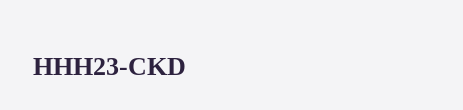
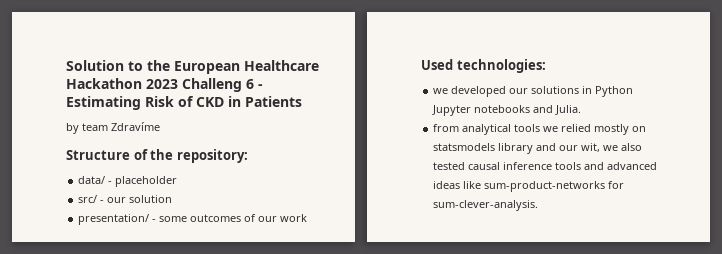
- HHH23-CKD
+ Solution to the European Healthcare Hackathon 2023 Challeng 6 - Estimating Risk of CKD in Patients
+ by team Zdravíme
+ Structure of the repository:
+ data/ - placeholder
+ src/ - our solution
+ presentation/ - some outcomes of our work
+ Used technologies:
+ we developed our solutions in Python Jupyter notebooks and Julia.
+ from analytical tools we relied mostly on statsmodels library and our wit, we also tested causal inference tools and advanced ideas like sum-product-networks for sum-clever-analysis.

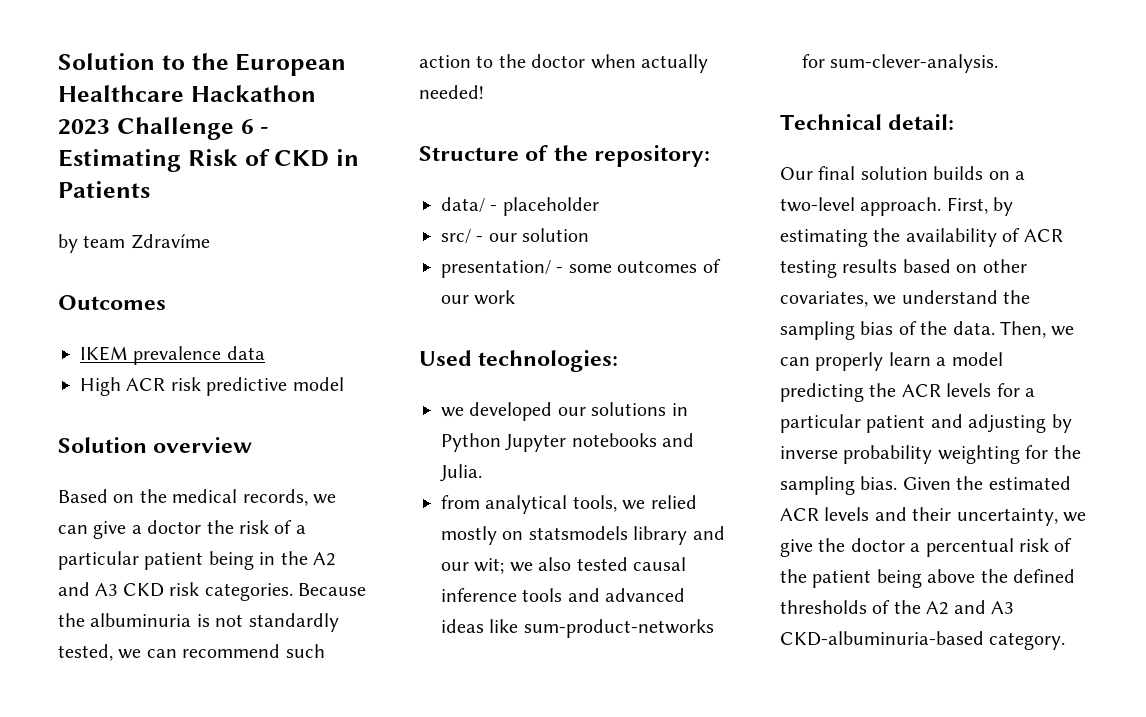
- Solution to the European Healthcare Hackathon 2023 Challeng 6 - Estimating Risk of CKD in Patients
+ Solution to the European Healthcare Hackathon 2023 Challenge 6 - Estimating Risk of CKD in Patients
+ Outcomes
+ IKEM prevalence data
+ High ACR risk predictive model
+ Solution overview
+ Based on the medical records, we can give a doctor the risk of a particular patient being in the A2 and A3 CKD risk categories. Because the albuminuria is not standardly tested, we can recommend such action to the doctor when actually needed!
- from analytical tools we relied mostly on statsmodels library and our wit, we also tested causal inference tools and advanced ideas like sum-product-networks for sum-clever-analysis.
+ from analytical tools, we relied mostly on statsmodels library and our wit; we also tested causal inference tools and advanced ideas like sum-product-networks for sum-clever-analysis.
+ Technical detail:
+ Our final solution builds on a two-level approach. First, by estimating the availability of ACR testing results based on other covariates, we understand the sampling bias of the data. Then, we can properly learn a model predicting the ACR levels for a particular patient and adjusting by inverse probability weighting for the sampling bias. Given the estimated ACR levels and their uncertainty, we give the doctor a percentual risk of the patient being above the defined thresholds of the A2 and A3 CKD-albuminuria-based category.

